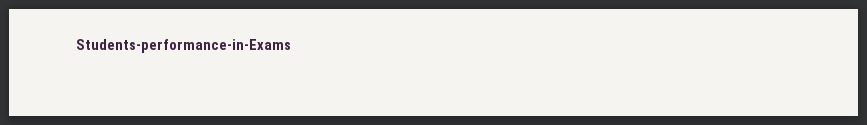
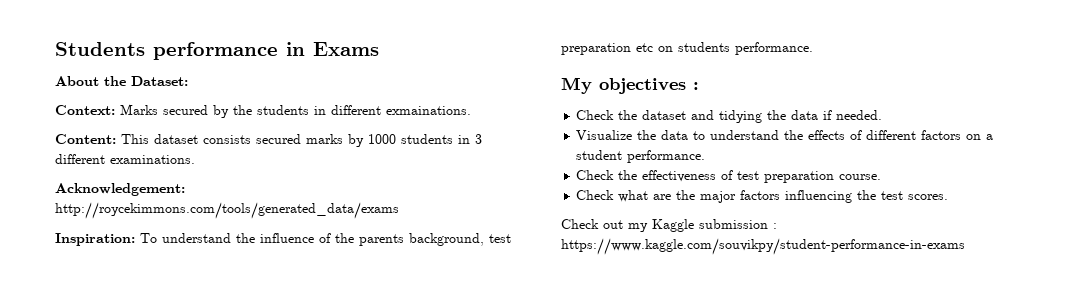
- Students-performance-in-Exams
+ Students performance in Exams
+ About the Dataset:
+ Context: Marks secured by the students in different exmainations.
+ Content: This dataset consists secured marks by 1000 students in 3 different examinations.
+ Acknowledgement: http://roycekimmons.com/tools/generated_data/exams
+ Inspiration: To understand the influence of the parents background, test preparation etc on students performance.
+ My objectives :
+ Check the dataset and tidying the data if needed.
+ Visualize the data to understand the effects of different factors on a student performance.
+ Check the effectiveness of test preparation course.
+ Check what are the major factors influencing the test scores.
+ Check out my Kaggle submission : https://www.kaggle.com/souvikpy/student-performance-in-exams

